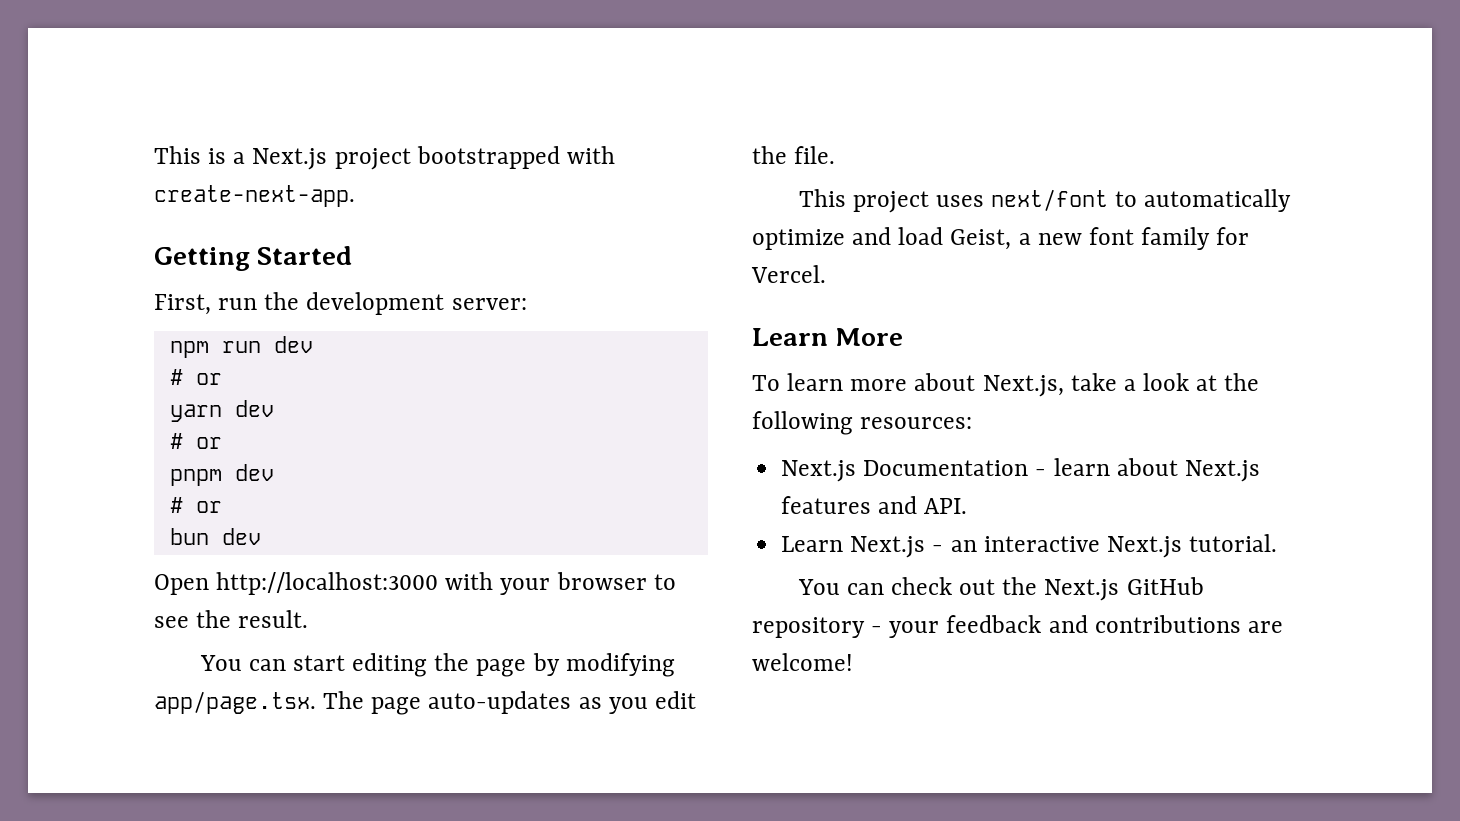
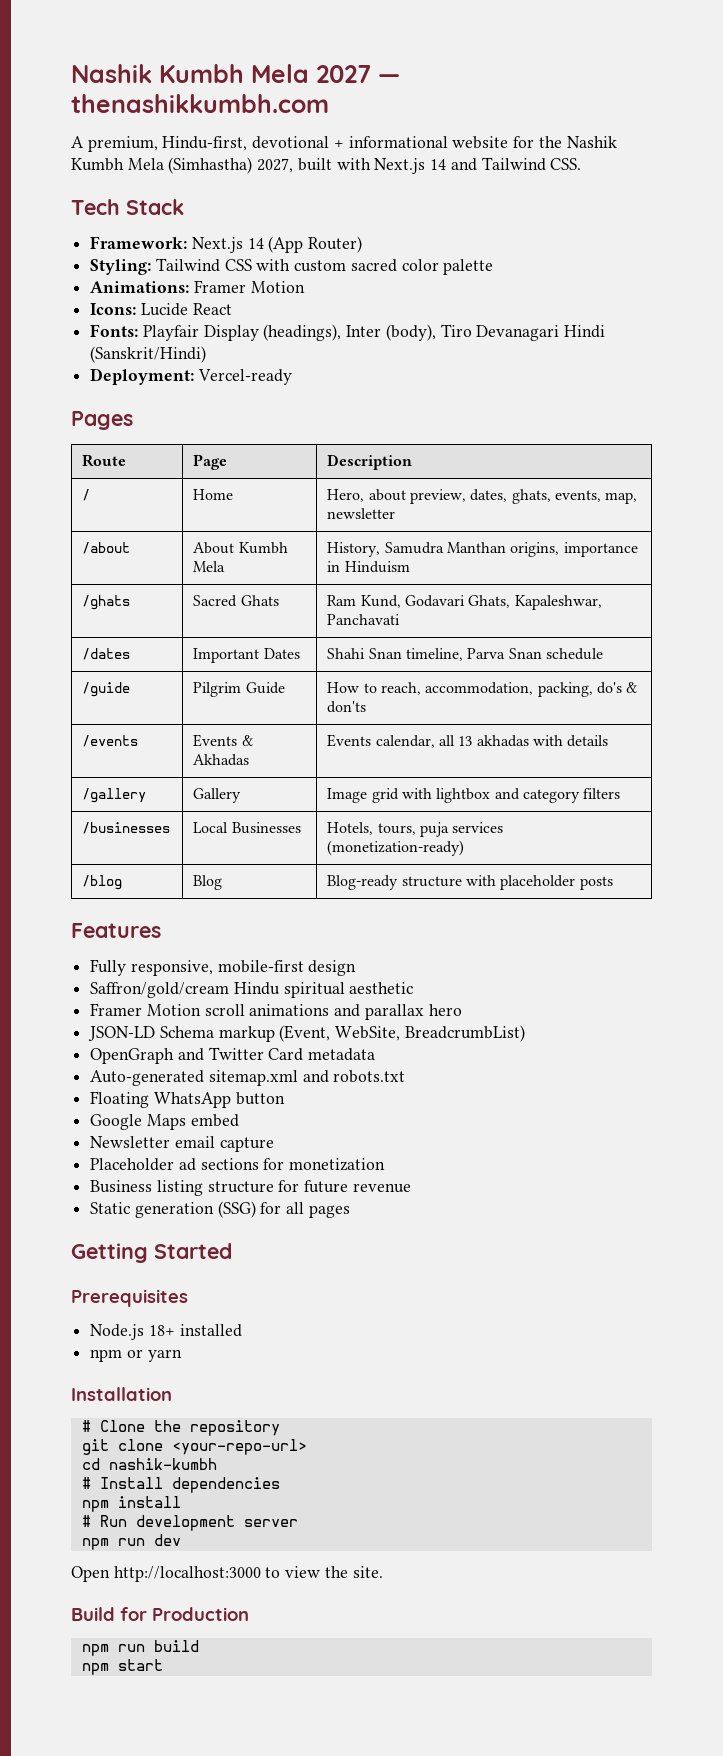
- This is a Next.js project bootstrapped with create-next-app.
+ Nashik Kumbh Mela 2027 — thenashikkumbh.com
+ A premium, Hindu-first, devotional + informational website for the Nashik Kumbh Mela (Simhastha) 2027, built with Next.js 14 and Tailwind CSS.
+ Tech Stack
+ Framework: Next.js 14 (App Router)
+ Styling: Tailwind CSS with custom sacred color palette
+ Animations: Framer Motion
+ Icons: Lucide React
+ Fonts: Playfair Display (headings), Inter (body), Tiro Devanagari Hindi (Sanskrit/Hindi)
+ Deployment: Vercel-ready
+ Pages
+ Route | Page | Description
+ / | Home | Hero, about preview, dates, ghats, events, map, newsletter
+ /about | About Kumbh Mela | History, Samudra Manthan origins, importance in Hinduism
+ /ghats | Sacred Ghats | Ram Kund, Godavari Ghats, Kapaleshwar, Panchavati
+ /dates | Important Dates | Shahi Snan timeline, Parva Snan schedule
+ /guide | Pilgrim Guide | How to reach, accommodation, packing, do's & don'ts
+ /events | Events & Akhadas | Events calendar, all 13 akhadas with details
+ /gallery | Gallery | Image grid with lightbox and category filters
+ /businesses | Local Businesses | Hotels, tours, puja services (monetization-ready)
+ /blog | Blog | Blog-ready structure with placeholder posts
+ Features
+ Fully responsive, mobile-first design
+ Saffron/gold/cream Hindu spiritual aesthetic
+ Framer Motion scroll animations and parallax hero
+ JSON-LD Schema markup (Event, WebSite, BreadcrumbList)
+ OpenGraph and Twitter Card metadata
+ Auto-generated sitemap.xml and robots.txt
+ Floating WhatsApp button
+ Google Maps embed
+ Newsletter email capture
+ Placeholder ad sections for monetization
+ Business listing structure for future revenue
+ Static generation (SSG) for all pages
  Getting Started
- First, run the development server:
+ Prerequisites
+ Node.js 18+ installed
+ npm or yarn
+ Installation
+ # Clone the repository
+ git clone <your-repo-url>
+ cd nashik-kumbh
+ # Install dependencies
+ npm install
+ # Run development server
  npm run dev
- # or
- yarn dev
- # or
- pnpm dev
- # or
- bun dev
- Open http://localhost:3000 with your browser to see the result.
- You can start editing the page by modifying app/page.tsx. The page auto-updates as you edit the file.
- This project uses next/font to automatically optimize and load Geist, a new font family for Vercel.
- Learn More
- To learn more about Next.js, take a look at the following resources:
- Next.js Documentation - learn about Next.js features and API.
- Learn Next.js - an interactive Next.js tutorial.
- You can check out the Next.js GitHub repository - your feedback and contributions are welcome!
+ Open http://localhost:3000 to view the site.
+ Build for Production
+ npm run build
+ npm start

